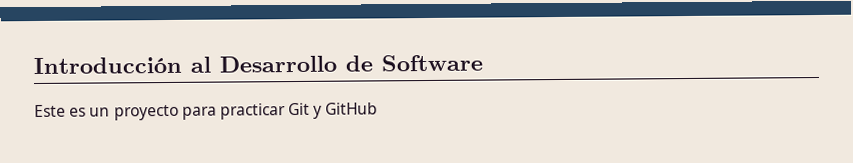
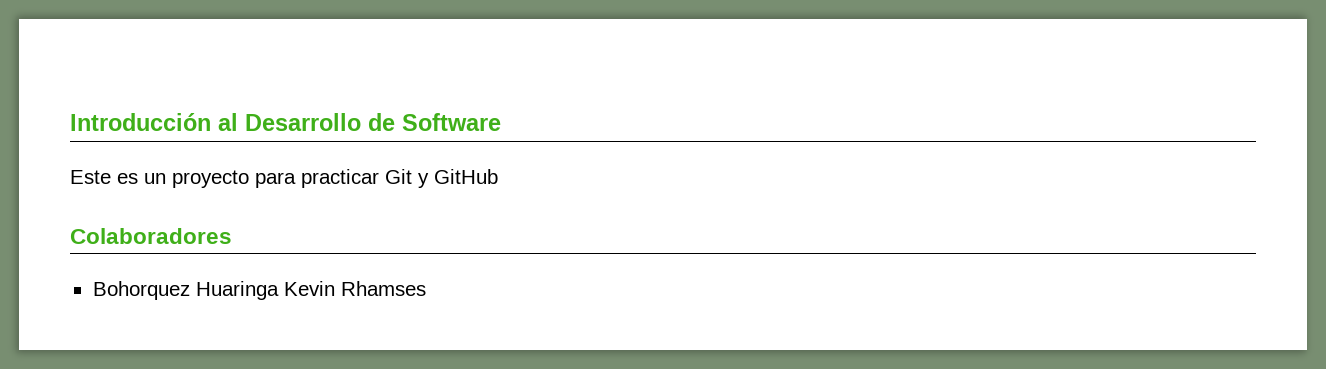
+ Colaboradores
+ Bohorquez Huaringa Kevin Rhamses

